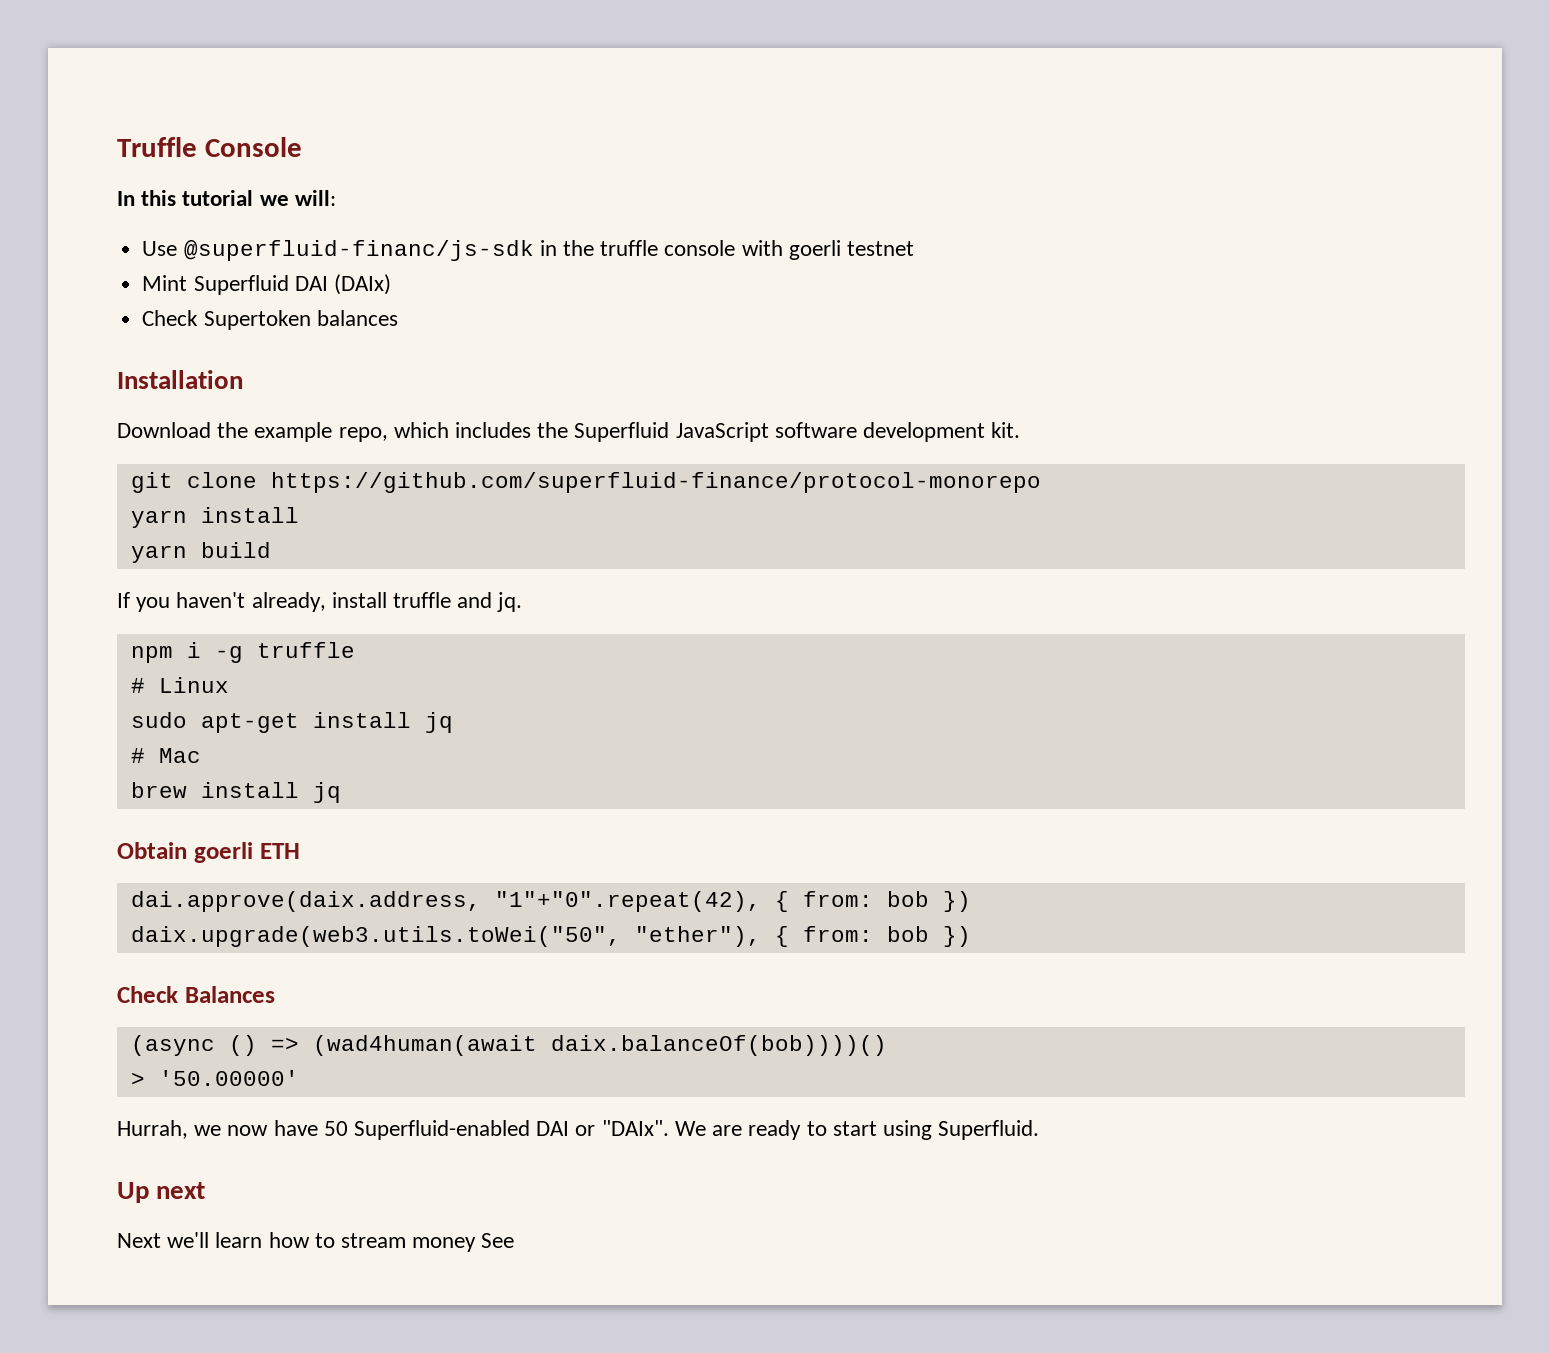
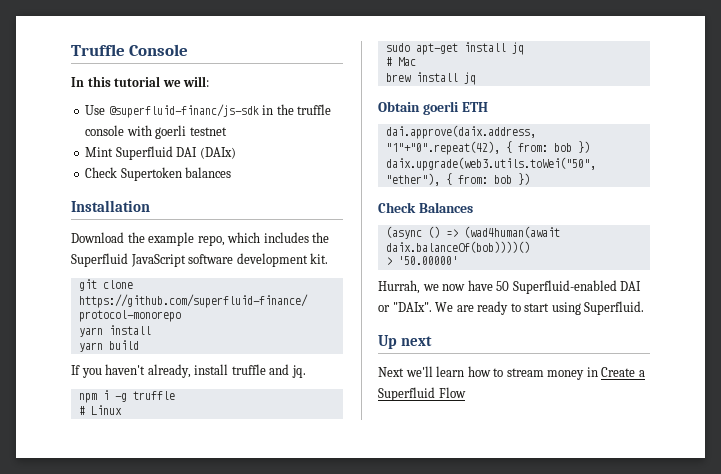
- Next we'll learn how to stream money See
+ Next we'll learn how to stream money in Create a Superfluid Flow

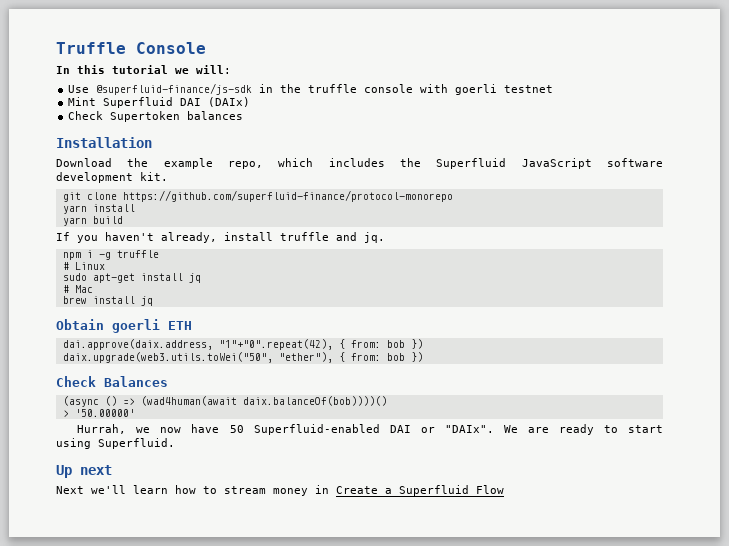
- Use @superfluid-financ/js-sdk in the truffle console with goerli testnet
+ Use @superfluid-finance/js-sdk in the truffle console with goerli testnet

